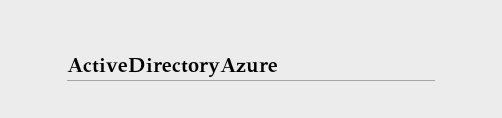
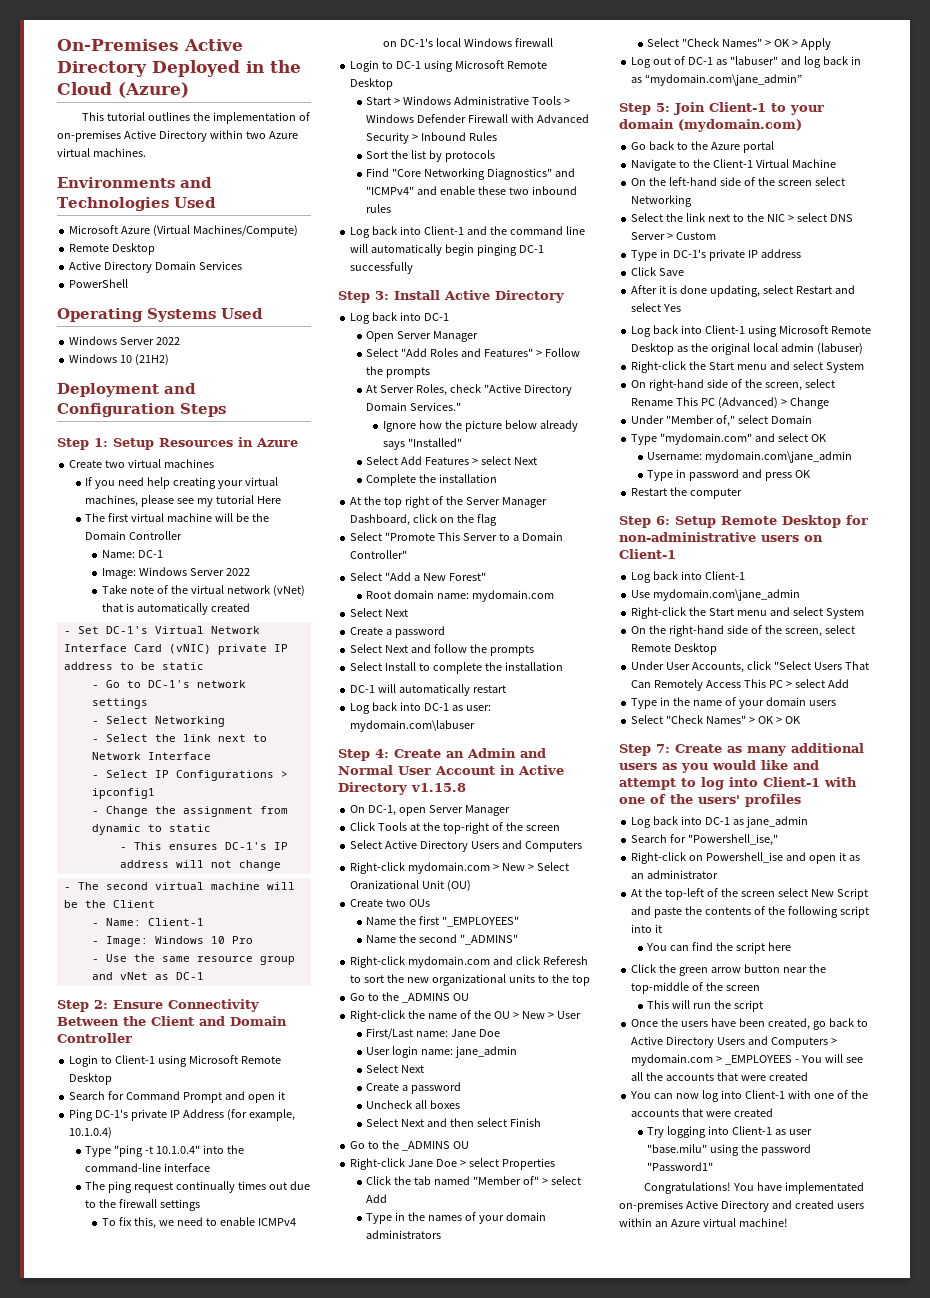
- ActiveDirectoryAzure
+ On-Premises Active Directory Deployed in the Cloud (Azure)
+ This tutorial outlines the implementation of on-premises Active Directory within two Azure virtual machines.
+ Environments and Technologies Used
+ Microsoft Azure (Virtual Machines/Compute)
+ Remote Desktop
+ Active Directory Domain Services
+ PowerShell
+ Operating Systems Used
+ Windows Server 2022
+ Windows 10 (21H2)
+ Deployment and Configuration Steps
+ Step 1: Setup Resources in Azure
+ Create two virtual machines
+ If you need help creating your virtual machines, please see my tutorial Here
+ The first virtual machine will be the Domain Controller
+ Name: DC-1
+ Image: Windows Server 2022
+ Take note of the virtual network (vNet) that is automatically created
+ - Set DC-1's Virtual Network Interface Card (vNIC) private IP address to be static
+ - Go to DC-1's network settings
+ - Select Networking
+ - Select the link next to Network Interface
+ - Select IP Configurations > ipconfig1
+ - Change the assignment from dynamic to static
+ - This ensures DC-1's IP address will not change
+ - The second virtual machine will be the Client
+ - Name: Client-1
+ - Image: Windows 10 Pro
+ - Use the same resource group and vNet as DC-1
+ Step 2: Ensure Connectivity Between the Client and Domain Controller
+ Login to Client-1 using Microsoft Remote Desktop
+ Search for Command Prompt and open it
+ Ping DC-1's private IP Address (for example, 10.1.0.4)
+ Type "ping -t 10.1.0.4" into the command-line interface
+ The ping request continually times out due to the firewall settings
+ To fix this, we need to enable ICMPv4 on DC-1's local Windows firewall
+ Login to DC-1 using Microsoft Remote Desktop
+ Start > Windows Administrative Tools > Windows Defender Firewall with Advanced Security > Inbound Rules
+ Sort the list by protocols
+ Find "Core Networking Diagnostics" and "ICMPv4" and enable these two inbound rules
+ Log back into Client-1 and the command line will automatically begin pinging DC-1 successfully
+ Step 3: Install Active Directory
+ Log back into DC-1
+ Open Server Manager
+ Select "Add Roles and Features" > Follow the prompts
+ At Server Roles, check "Active Directory Domain Services."
+ Ignore how the picture below already says "Installed"
+ Select Add Features > select Next
+ Complete the installation
+ At the top right of the Server Manager Dashboard, click on the flag
+ Select "Promote This Server to a Domain Controller"
+ Select "Add a New Forest"
+ Root domain name: mydomain.com
+ Select Next
+ Create a password
+ Select Next and follow the prompts
+ Select Install to complete the installation
+ DC-1 will automatically restart
+ Log back into DC-1 as user: mydomain.com\labuser
+ Step 4: Create an Admin and Normal User Account in Active Directory v1.15.8
+ On DC-1, open Server Manager
+ Click Tools at the top-right of the screen
+ Select Active Directory Users and Computers
+ Right-click mydomain.com > New > Select Oranizational Unit (OU)
+ Create two OUs
+ Name the first "_EMPLOYEES"
+ Name the second "_ADMINS"
+ Right-click mydomain.com and click Referesh to sort the new organizational units to the top
+ Go to the _ADMINS OU
+ Right-click the name of the OU > New > User
+ First/Last name: Jane Doe
+ User login name: jane_admin
+ Select Next
+ Create a password
+ Uncheck all boxes
+ Select Next and then select Finish
+ Go to the _ADMINS OU
+ Right-click Jane Doe > select Properties
+ Click the tab named "Member of" > select Add
+ Type in the names of your domain administrators
+ Select "Check Names" > OK > Apply
+ Log out of DC-1 as "labuser" and log back in as “mydomain.com\jane_admin”
+ Step 5: Join Client-1 to your domain (mydomain.com)
+ Go back to the Azure portal
+ Navigate to the Client-1 Virtual Machine
+ On the left-hand side of the screen select Networking
+ Select the link next to the NIC > select DNS Server > Custom
+ Type in DC-1's private IP address
+ Click Save
+ After it is done updating, select Restart and select Yes
+ Log back into Client-1 using Microsoft Remote Desktop as the original local admin (labuser)
+ Right-click the Start menu and select System
+ On right-hand side of the screen, select Rename This PC (Advanced) > Change
+ Under "Member of," select Domain
+ Type "mydomain.com" and select OK
+ Username: mydomain.com\jane_admin
+ Type in password and press OK
+ Restart the computer
+ Step 6: Setup Remote Desktop for non-administrative users on Client-1
+ Log back into Client-1
+ Use mydomain.com\jane_admin
+ Right-click the Start menu and select System
+ On the right-hand side of the screen, select Remote Desktop
+ Under User Accounts, click "Select Users That Can Remotely Access This PC > select Add
+ Type in the name of your domain users
+ Select "Check Names" > OK > OK
+ Step 7: Create as many additional users as you would like and attempt to log into Client-1 with one of the users' profiles
+ Log back into DC-1 as jane_admin
+ Search for "Powershell_ise,"
+ Right-click on Powershell_ise and open it as an administrator
+ At the top-left of the screen select New Script and paste the contents of the following script into it
+ You can find the script here
+ Click the green arrow button near the top-middle of the screen
+ This will run the script
+ Once the users have been created, go back to Active Directory Users and Computers > mydomain.com > _EMPLOYEES - You will see all the accounts that were created
+ You can now log into Client-1 with one of the accounts that were created
+ Try logging into Client-1 as user "base.milu" using the password "Password1"
+ Congratulations! You have implementated on-premises Active Directory and created users within an Azure virtual machine!

